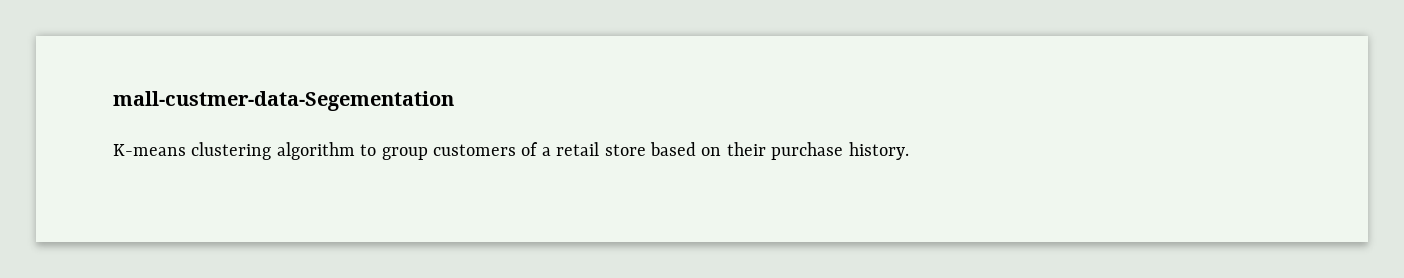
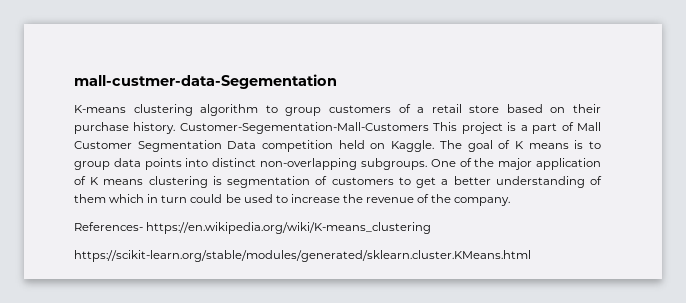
+ Customer-Segementation-Mall-Customers This project is a part of Mall Customer Segmentation Data competition held on Kaggle. The goal of K means is to group data points into distinct non-overlapping subgroups. One of the major application of K means clustering is segmentation of customers to get a better understanding of them which in turn could be used to increase the revenue of the company.
+ References- https://en.wikipedia.org/wiki/K-means_clustering
+ https://scikit-learn.org/stable/modules/generated/sklearn.cluster.KMeans.html

